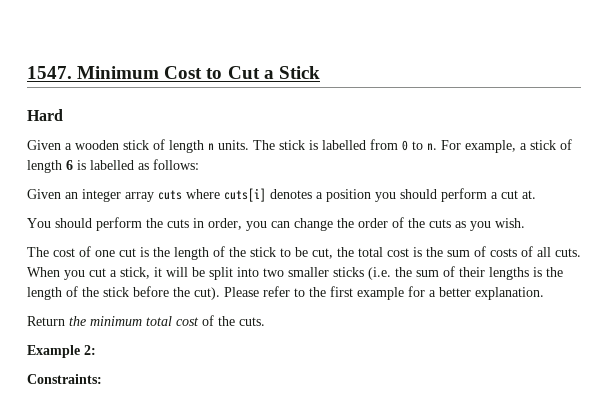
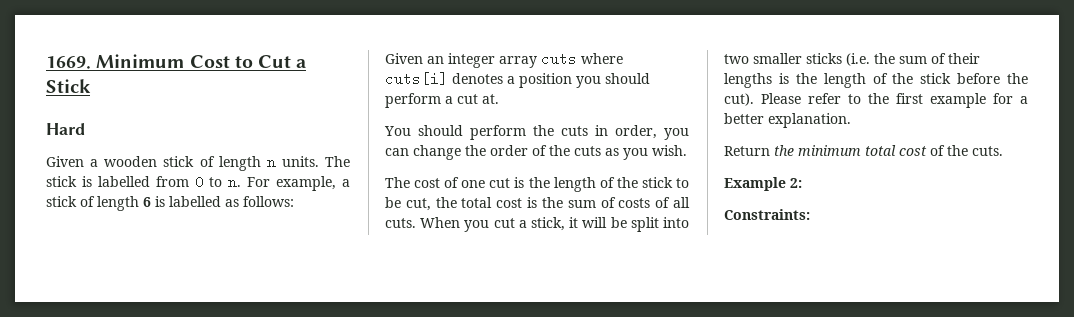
- 1547.
+ 1669.

